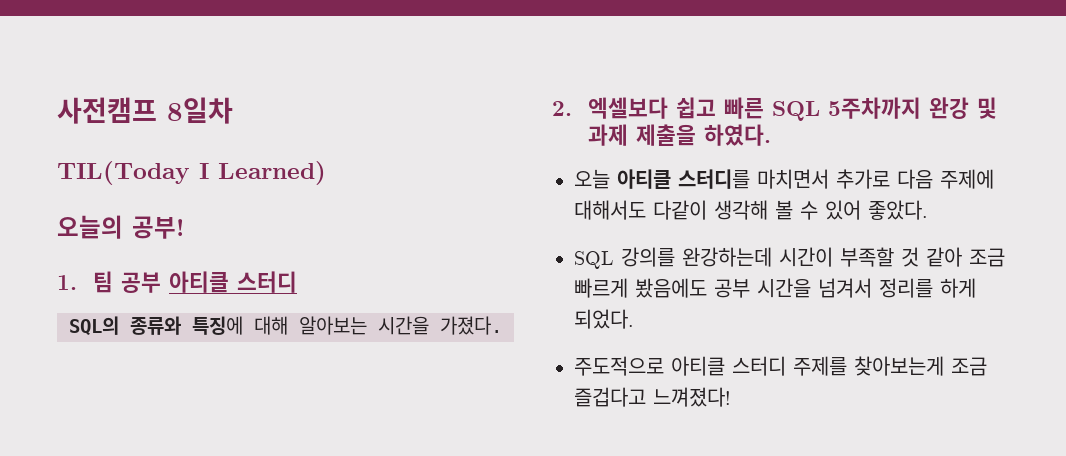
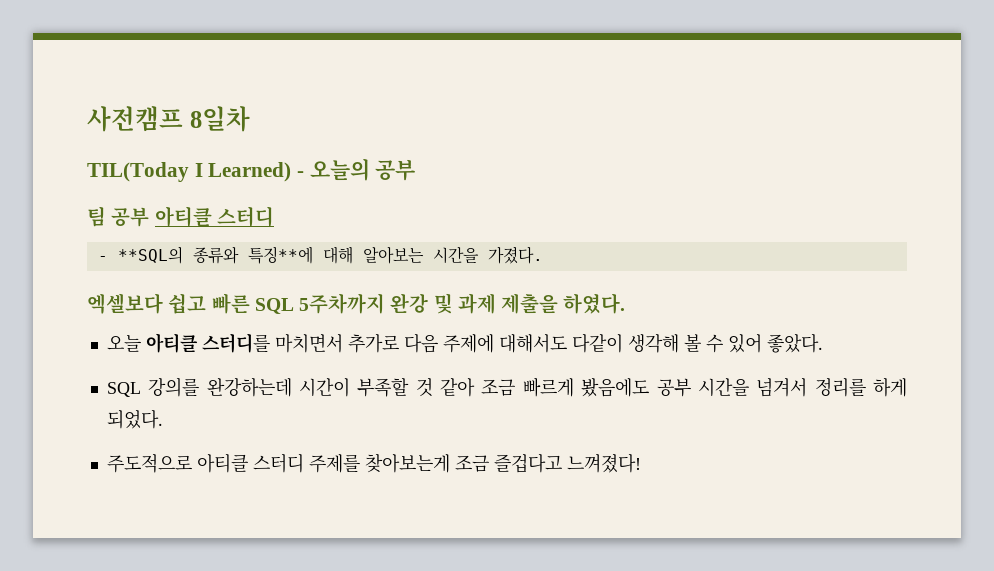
- TIL(Today I Learned)
- 오늘의 공부!
- 1. 팀 공부 아티클 스터디
+ TIL(Today I Learned) - 오늘의 공부
+ 팀 공부 아티클 스터디
- SQL의 종류와 특징에 대해 알아보는 시간을 가졌다.
+ - **SQL의 종류와 특징**에 대해 알아보는 시간을 가졌다.
- 2. 엑셀보다 쉽고 빠른 SQL 5주차까지 완강 및 과제 제출을 하였다.
+ 엑셀보다 쉽고 빠른 SQL 5주차까지 완강 및 과제 제출을 하였다.

